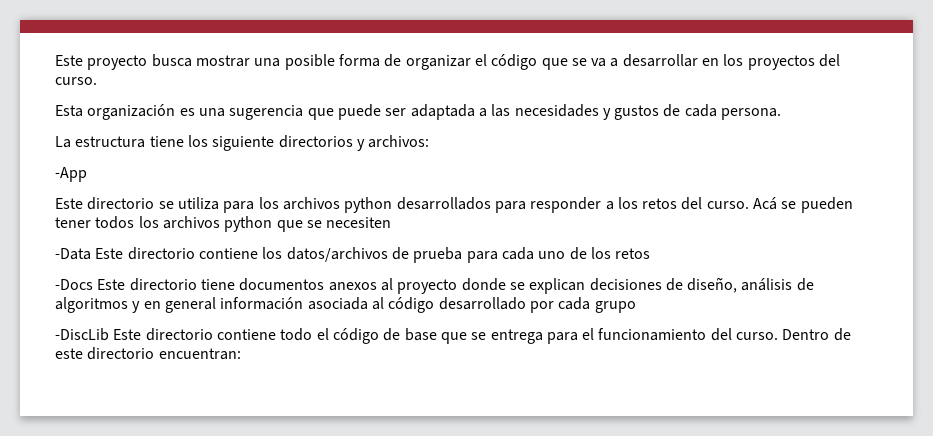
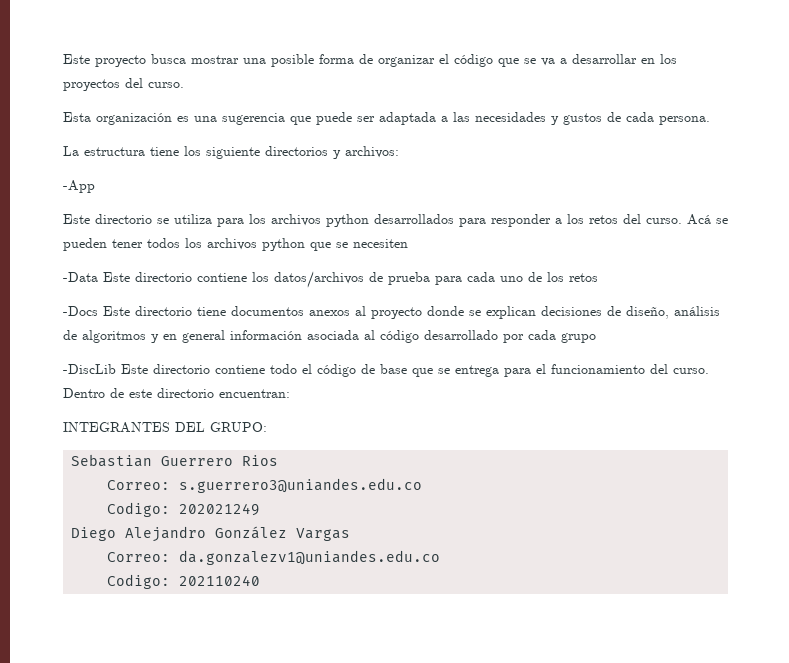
+ INTEGRANTES DEL GRUPO:
+ Sebastian Guerrero Rios
+ Correo: s.guerrero3@uniandes.edu.co
+ Codigo: 202021249
+ Diego Alejandro González Vargas
+ Correo: da.gonzalezv1@uniandes.edu.co
+ Codigo: 202110240

